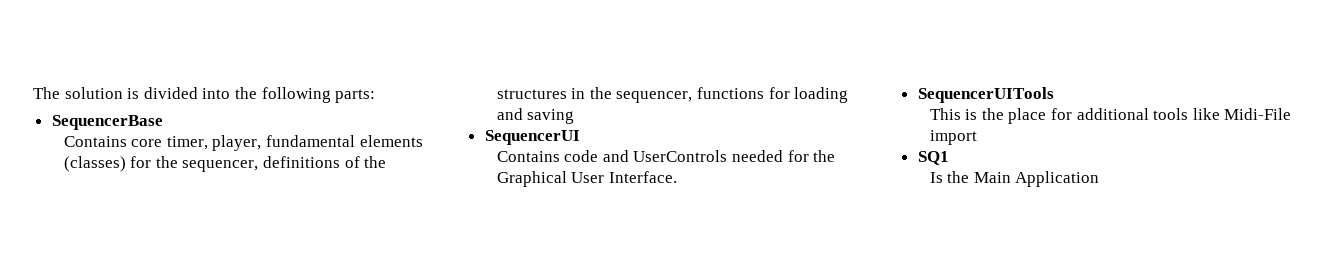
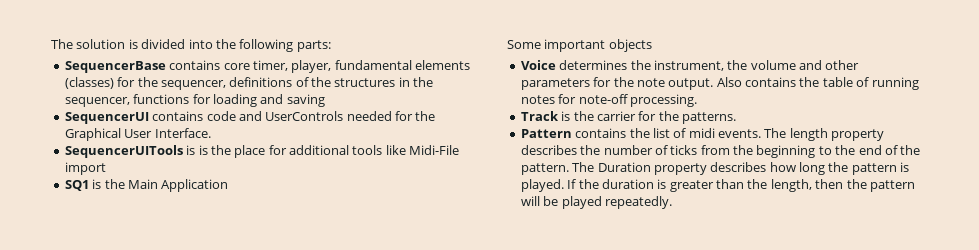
- SequencerBase
- Contains core timer, player, fundamental elements (classes) for the sequencer, definitions of the structures in the sequencer, functions for loading and saving
+ SequencerBase contains core timer, player, fundamental elements (classes) for the sequencer, definitions of the structures in the sequencer, functions for loading and saving
- SequencerUI
- Contains code and UserControls needed for the Graphical User Interface.
+ SequencerUI contains code and UserControls needed for the Graphical User Interface.
- SequencerUITools
- This is the place for additional tools like Midi-File import
+ SequencerUITools is is the place for additional tools like Midi-File import
- SQ1
- Is the Main Application
+ SQ1 is the Main Application
+ Some important objects
+ Voice determines the instrument, the volume and other parameters for the note output. Also contains the table of running notes for note-off processing.
+ Track is the carrier for the patterns.
+ Pattern contains the list of midi events. The length property describes the number of ticks from the beginning to the end of the pattern. The Duration property describes how long the pattern is played. If the duration is greater than the length, then the pattern will be played repeatedly.

